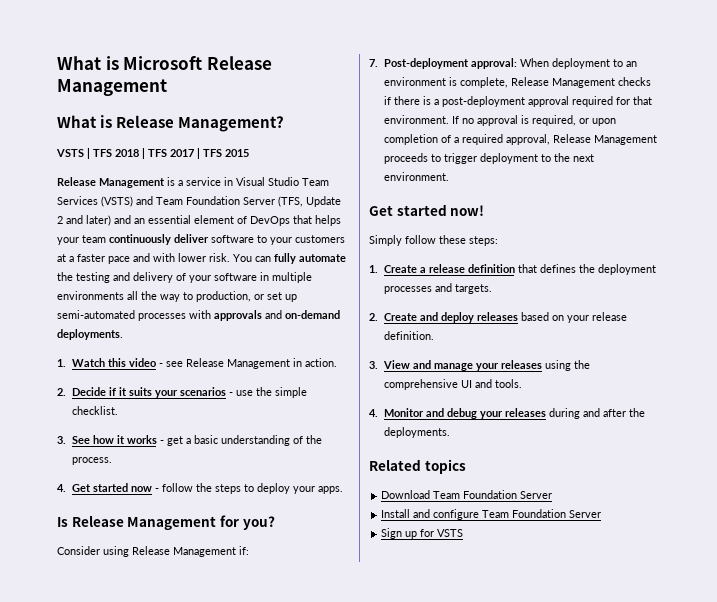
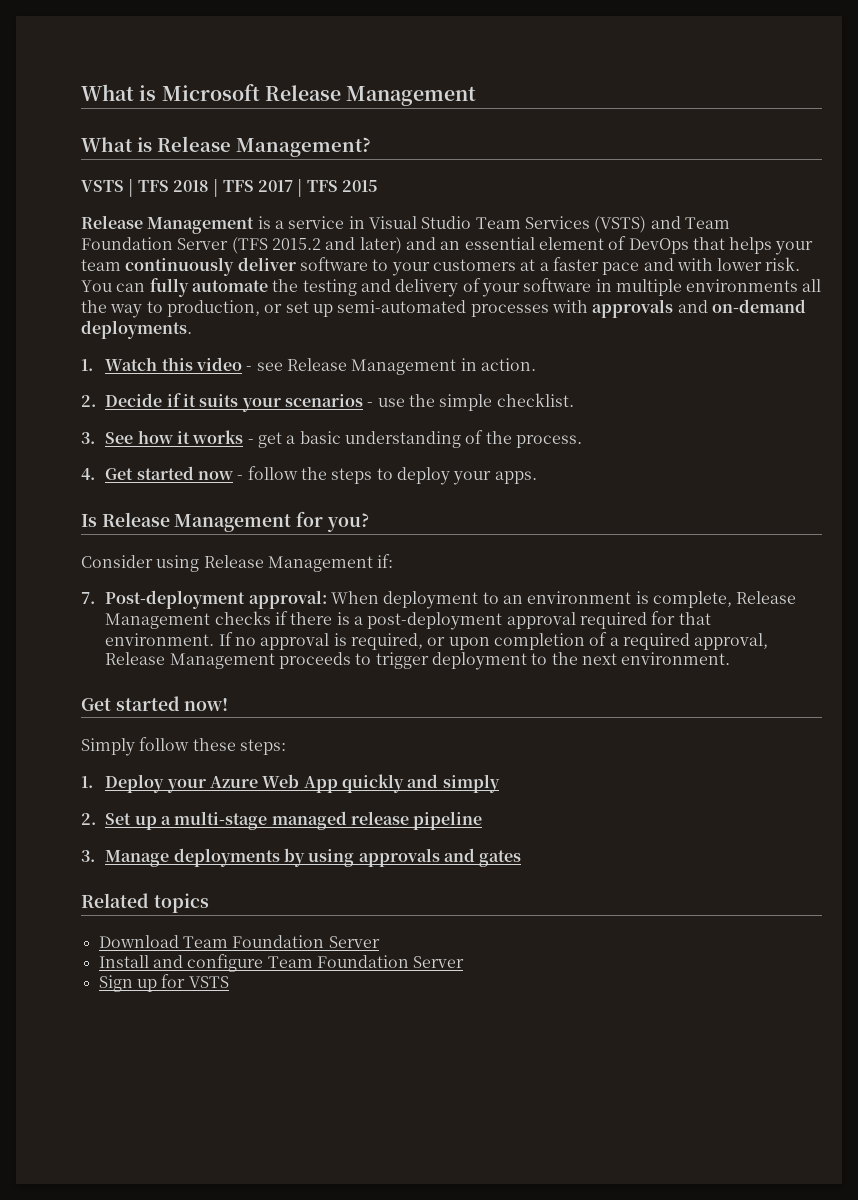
- Release Management is a service in Visual Studio Team Services (VSTS) and Team Foundation Server (TFS, Update 2 and later) and an essential element of DevOps that helps your team continuously deliver software to your customers at a faster pace and with lower risk.
+ Release Management is a service in Visual Studio Team Services (VSTS) and Team Foundation Server (TFS 2015.2 and later) and an essential element of DevOps that helps your team continuously deliver software to your customers at a faster pace and with lower risk.
- 1. Create a release definition that defines the deployment processes and targets.
- 2. Create and deploy releases based on your release definition.
- 3. View and manage your releases using the comprehensive UI and tools.
- 4. Monitor and debug your releases during and after the deployments.
+ 1. Deploy your Azure Web App quickly and simply
+ 2. Set up a multi-stage managed release pipeline
+ 3. Manage deployments by using approvals and gates

